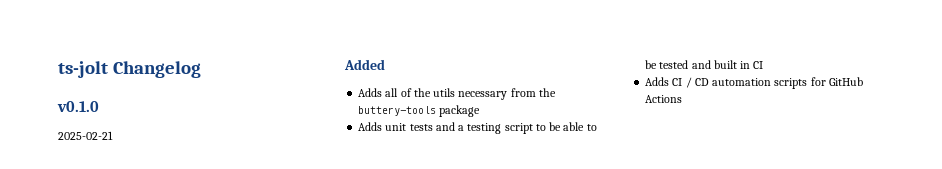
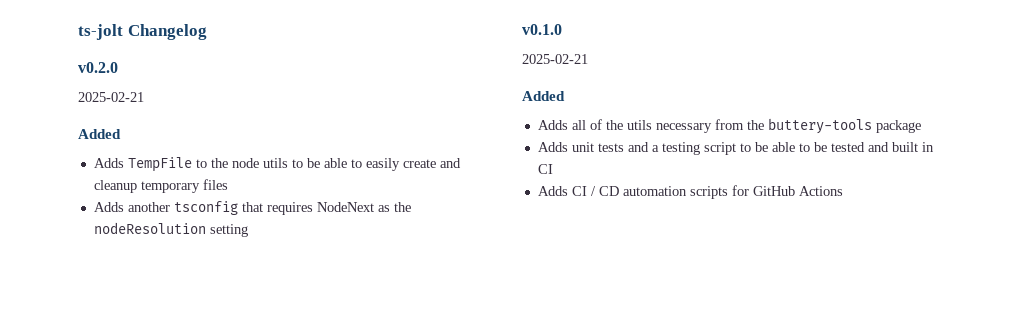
+ v0.2.0
+ 2025-02-21
+ Added
+ Adds TempFile to the node utils to be able to easily create and cleanup temporary files
+ Adds another tsconfig that requires NodeNext as the nodeResolution setting

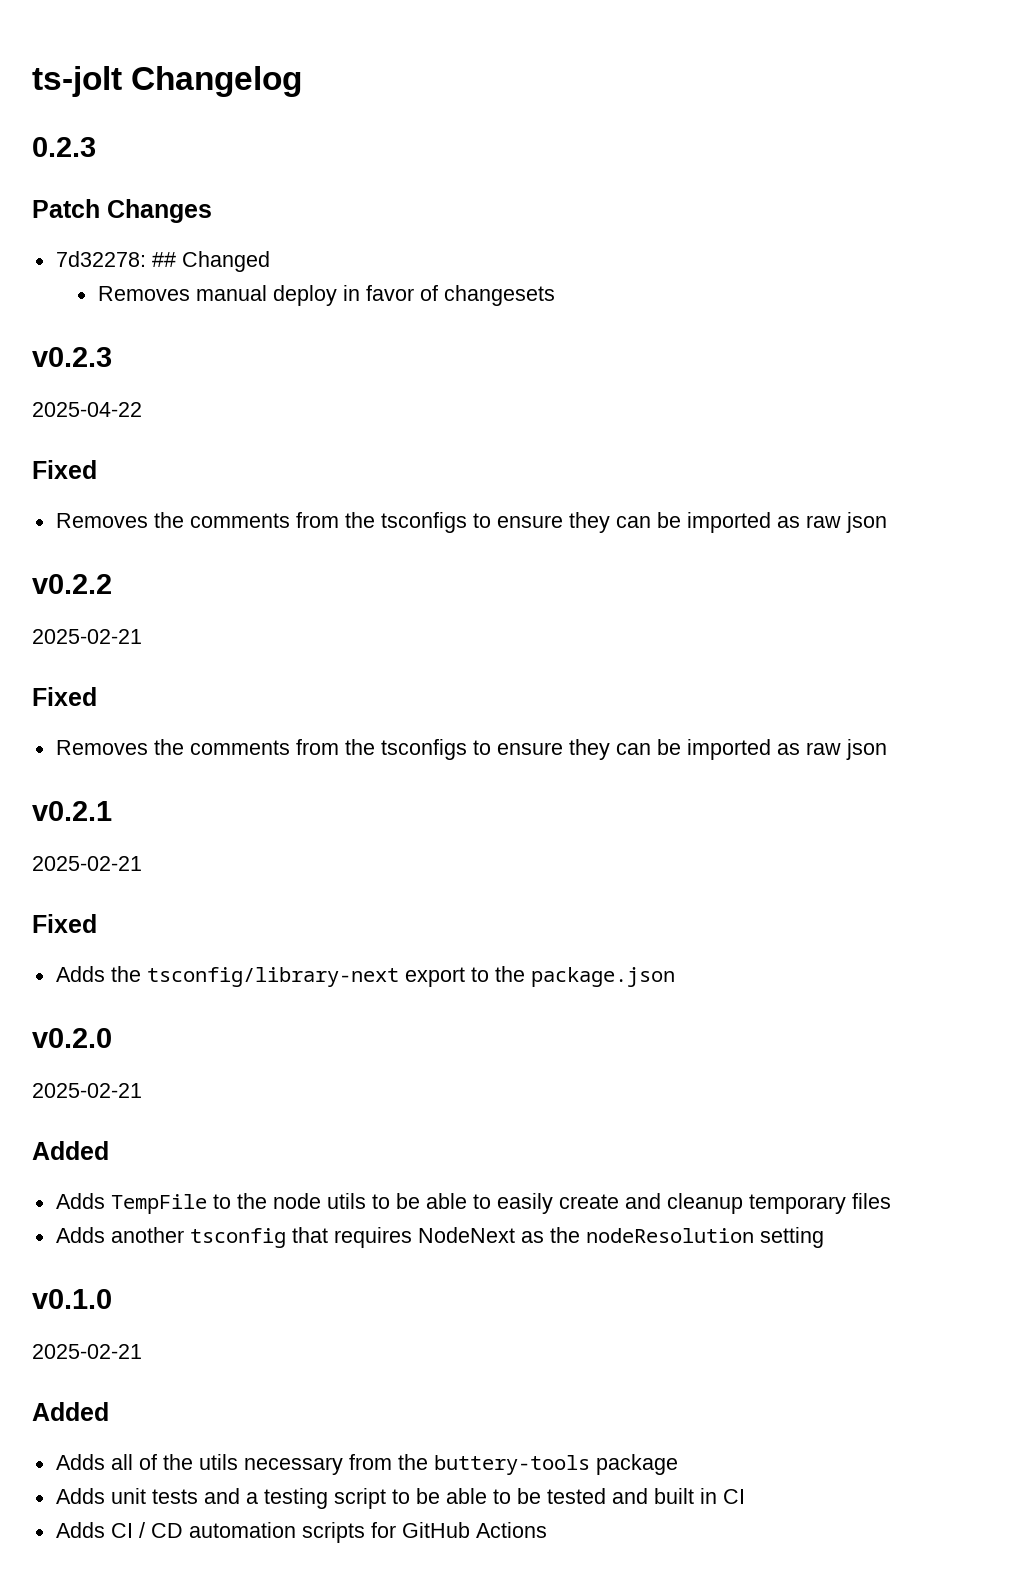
+ 0.2.3
+ Patch Changes
+ 7d32278: ## Changed
+ Removes manual deploy in favor of changesets
+ v0.2.3
+ 2025-04-22
+ Fixed
+ Removes the comments from the tsconfigs to ensure they can be imported as raw json
+ v0.2.2
+ 2025-02-21
+ Fixed
+ Removes the comments from the tsconfigs to ensure they can be imported as raw json
+ v0.2.1
+ 2025-02-21
+ Fixed
+ Adds the tsconfig/library-next export to the package.json

